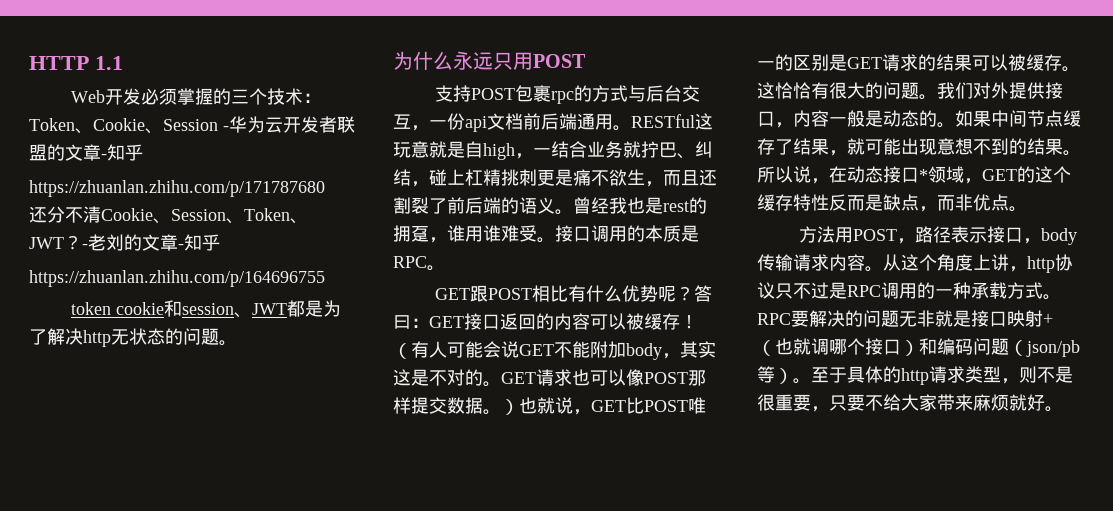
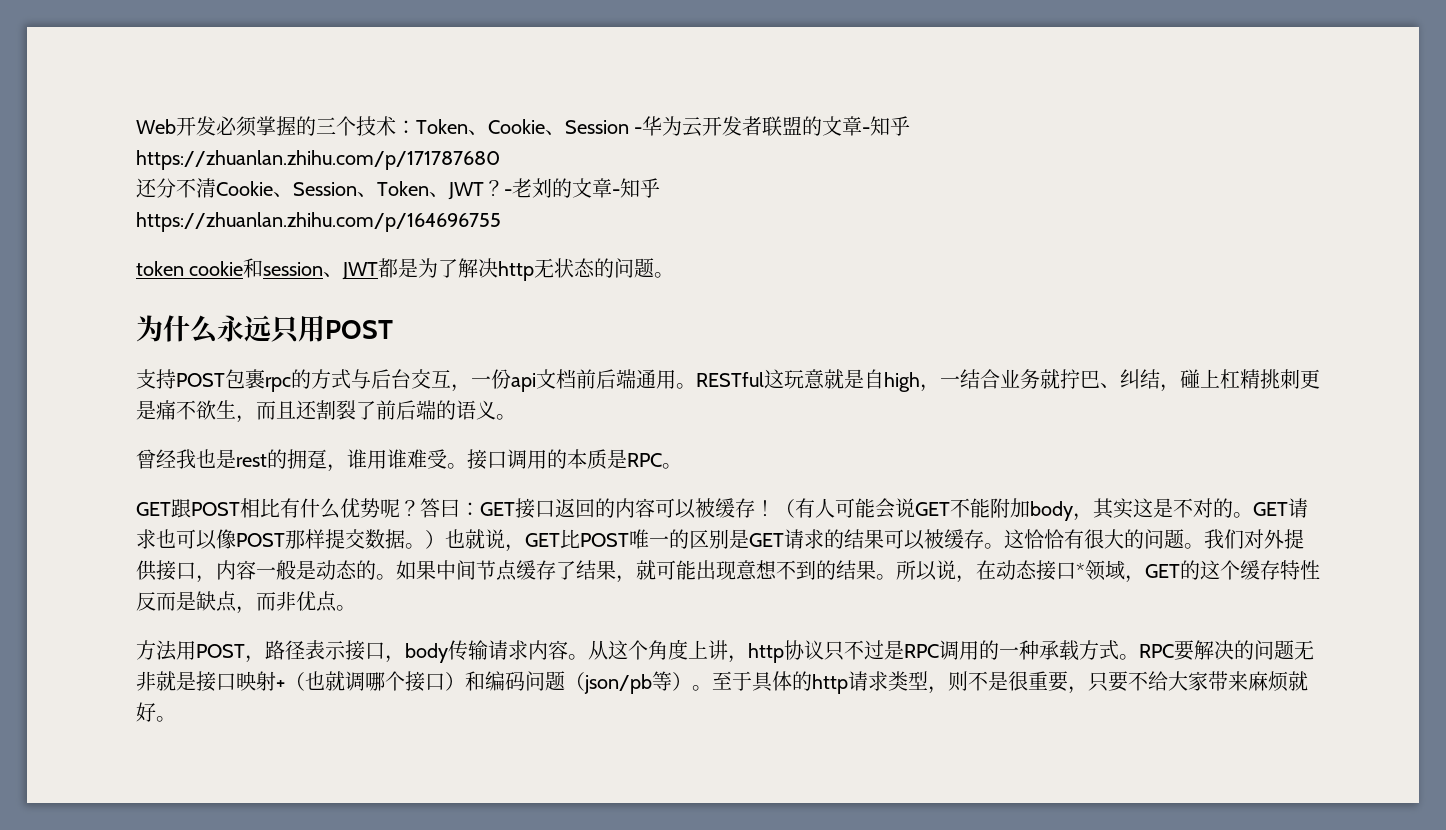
- HTTP 1.1
- RESTful这玩意就是自high，一结合业务就拧巴、纠结，碰上杠精挑刺更是痛不欲生，而且还割裂了前后端的语义。曾经我也是rest的拥趸，谁用谁难受。
+ RESTful这玩意就是自high，一结合业务就拧巴、纠结，碰上杠精挑刺更是痛不欲生，而且还割裂了前后端的语义。
+ 曾经我也是rest的拥趸，谁用谁难受。

